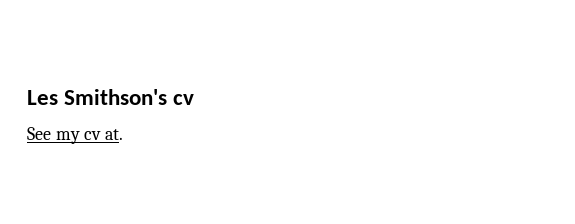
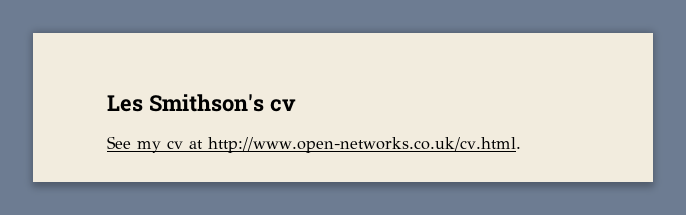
- See my cv at.
+ See my cv at http://www.open-networks.co.uk/cv.html.

